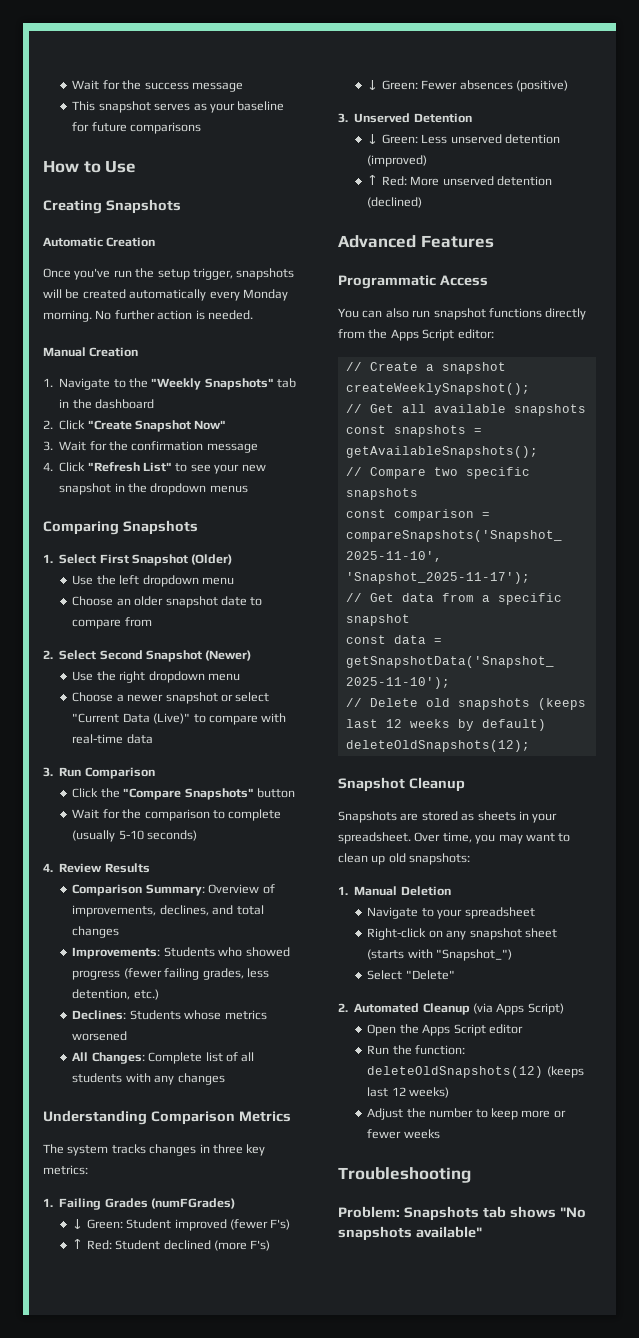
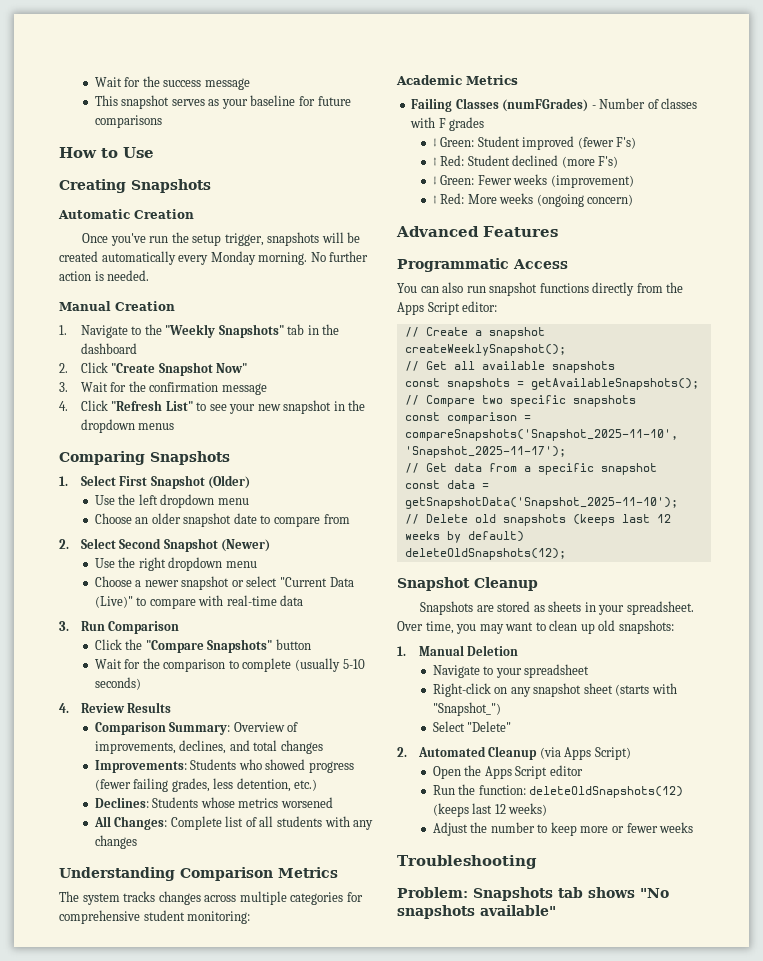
- The system tracks changes in three key metrics:
- 1. Failing Grades (numFGrades)
+ The system tracks changes across multiple categories for comprehensive student monitoring:
+ Academic Metrics
+ Failing Classes (numFGrades) - Number of classes with F grades
- ↓ Green: Fewer absences (positive)
- 3. Unserved Detention
- ↓ Green: Less unserved detention (improved)
+ ↓ Green: Fewer weeks (improvement)
- ↑ Red: More unserved detention (declined)
+ ↑ Red: More weeks (ongoing concern)

